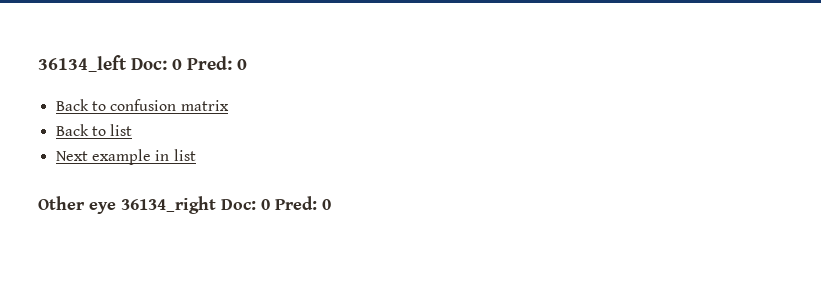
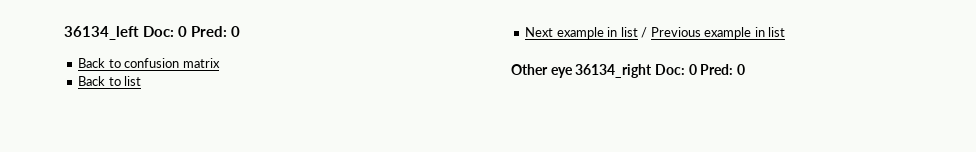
- Next example in list
+ Next example in list / Previous example in list

